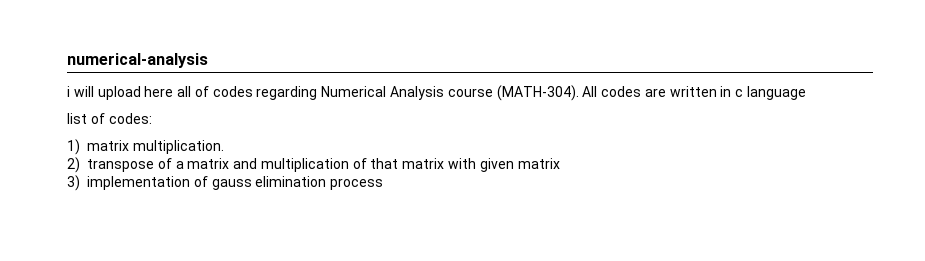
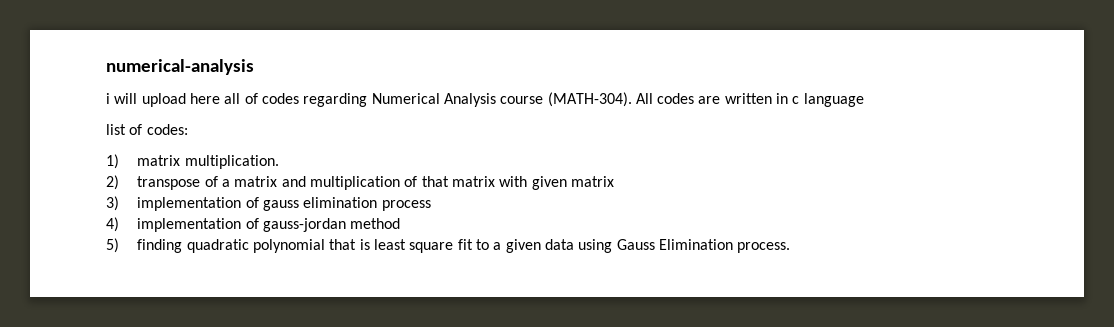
+ 4) implementation of gauss-jordan method
+ 5) finding quadratic polynomial that is least square fit to a given data using Gauss Elimination process.

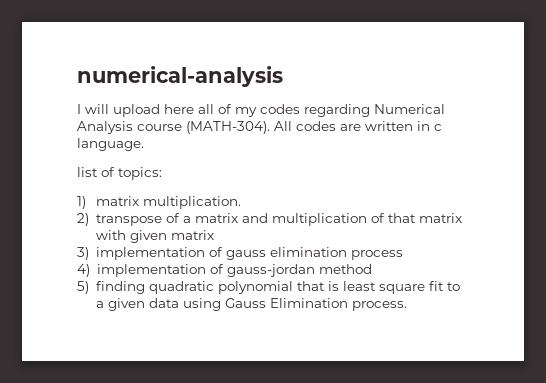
- i will upload here all of codes regarding Numerical Analysis course (MATH-304).
+ I will upload here all of my codes regarding Numerical Analysis course (MATH-304).
- All codes are written in c language
+ All codes are written in c language.
- list of codes:
+ list of topics:

